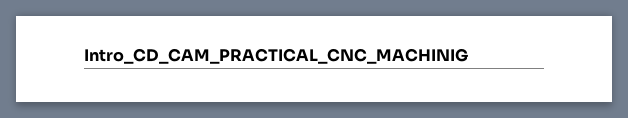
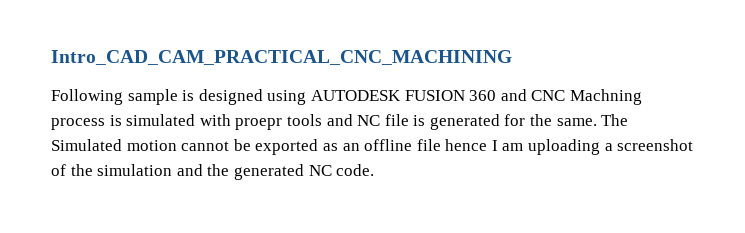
- Intro_CD_CAM_PRACTICAL_CNC_MACHINIG
+ Intro_CAD_CAM_PRACTICAL_CNC_MACHINING
+ Following sample is designed using AUTODESK FUSION 360 and CNC Machning process is simulated with proepr tools and NC file is generated for the same. The Simulated motion cannot be exported as an offline file hence I am uploading a screenshot of the simulation and the generated NC code.

